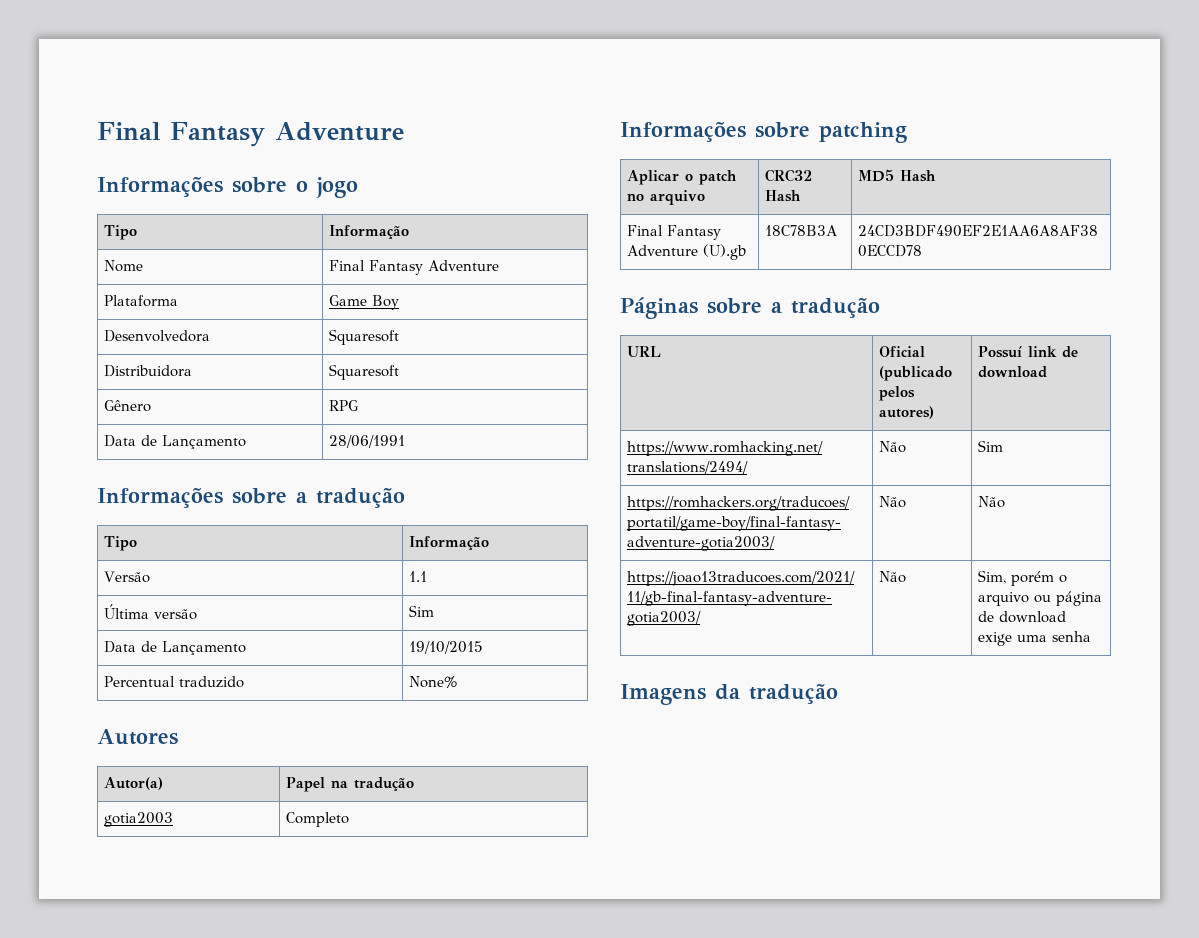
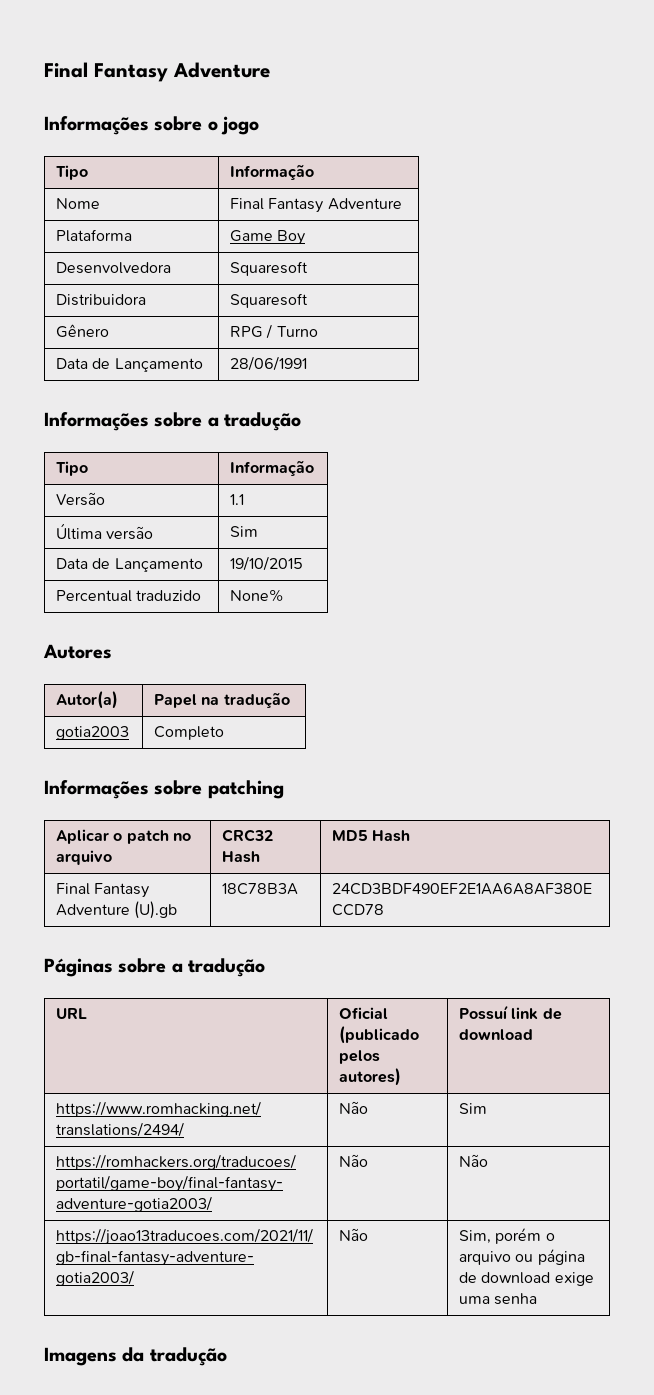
- Gênero | RPG
+ Gênero | RPG / Turno

